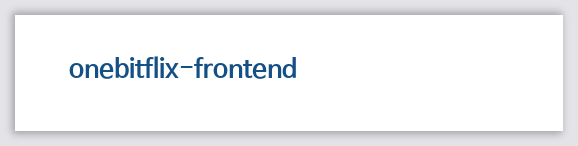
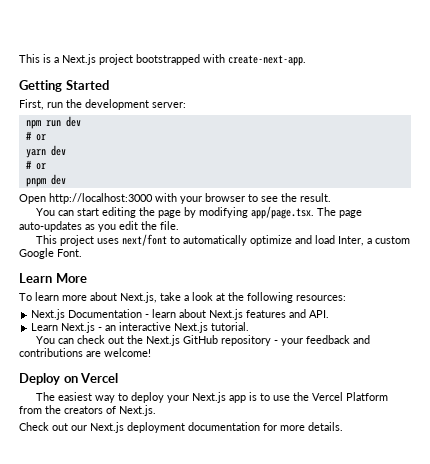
- onebitflix-frontend
+ This is a Next.js project bootstrapped with create-next-app.
+ Getting Started
+ First, run the development server:
+ npm run dev
+ # or
+ yarn dev
+ # or
+ pnpm dev
+ Open http://localhost:3000 with your browser to see the result.
+ You can start editing the page by modifying app/page.tsx. The page auto-updates as you edit the file.
+ This project uses next/font to automatically optimize and load Inter, a custom Google Font.
+ Learn More
+ To learn more about Next.js, take a look at the following resources:
+ Next.js Documentation - learn about Next.js features and API.
+ Learn Next.js - an interactive Next.js tutorial.
+ You can check out the Next.js GitHub repository - your feedback and contributions are welcome!
+ Deploy on Vercel
+ The easiest way to deploy your Next.js app is to use the Vercel Platform from the creators of Next.js.
+ Check out our Next.js deployment documentation for more details.

